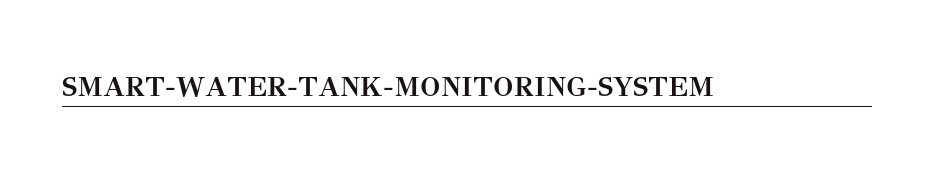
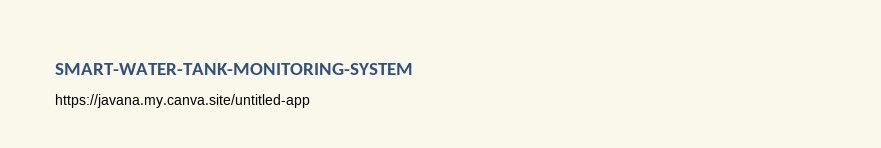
+ https://javana.my.canva.site/untitled-app

